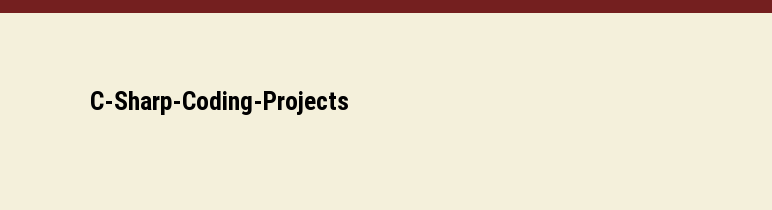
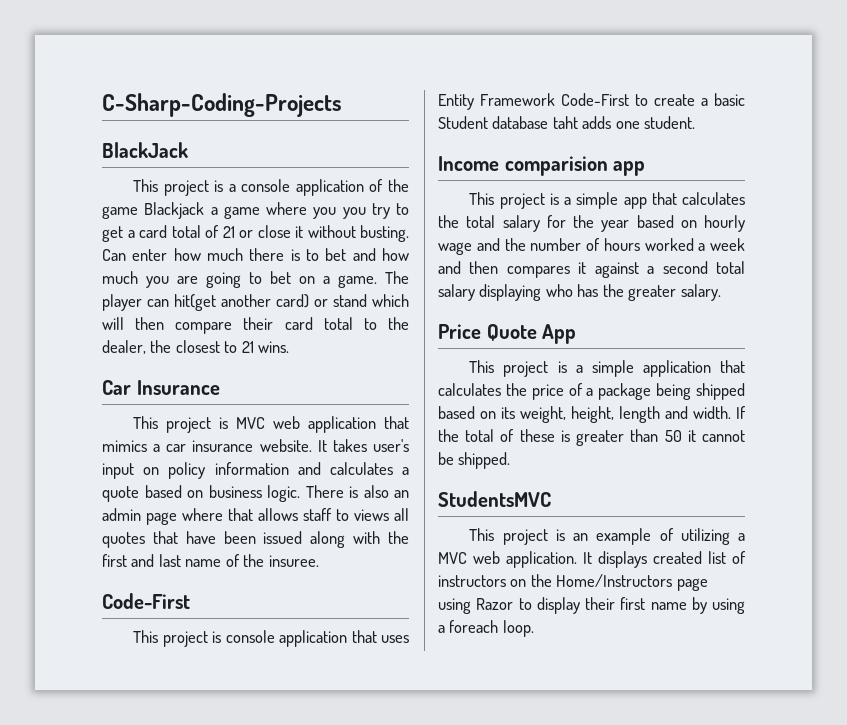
+ BlackJack
+ This project is a console application of the game Blackjack a game where you you try to get a card total of 21 or close it without busting. Can enter how much there is to bet and how much you are going to bet on a game. The player can hit(get another card) or stand which will then compare their card total to the dealer, the closest to 21 wins.
+ Car Insurance
+ This project is MVC web application that mimics a car insurance website. It takes user's input on policy information and calculates a quote based on business logic. There is also an admin page where that allows staff to views all quotes that have been issued along with the first and last name of the insuree.
+ Code-First
+ This project is console application that uses Entity Framework Code-First to create a basic Student database taht adds one student.
+ Income comparision app
+ This project is a simple app that calculates the total salary for the year based on hourly wage and the number of hours worked a week and then compares it against a second total salary displaying who has the greater salary.
+ Price Quote App
+ This project is a simple application that calculates the price of a package being shipped based on its weight, height, length and width. If the total of these is greater than 50 it cannot be shipped.
+ StudentsMVC
+ This project is an example of utilizing a MVC web application. It displays created list of instructors on the Home/Instructors page using Razor to display their first name by using a foreach loop.

